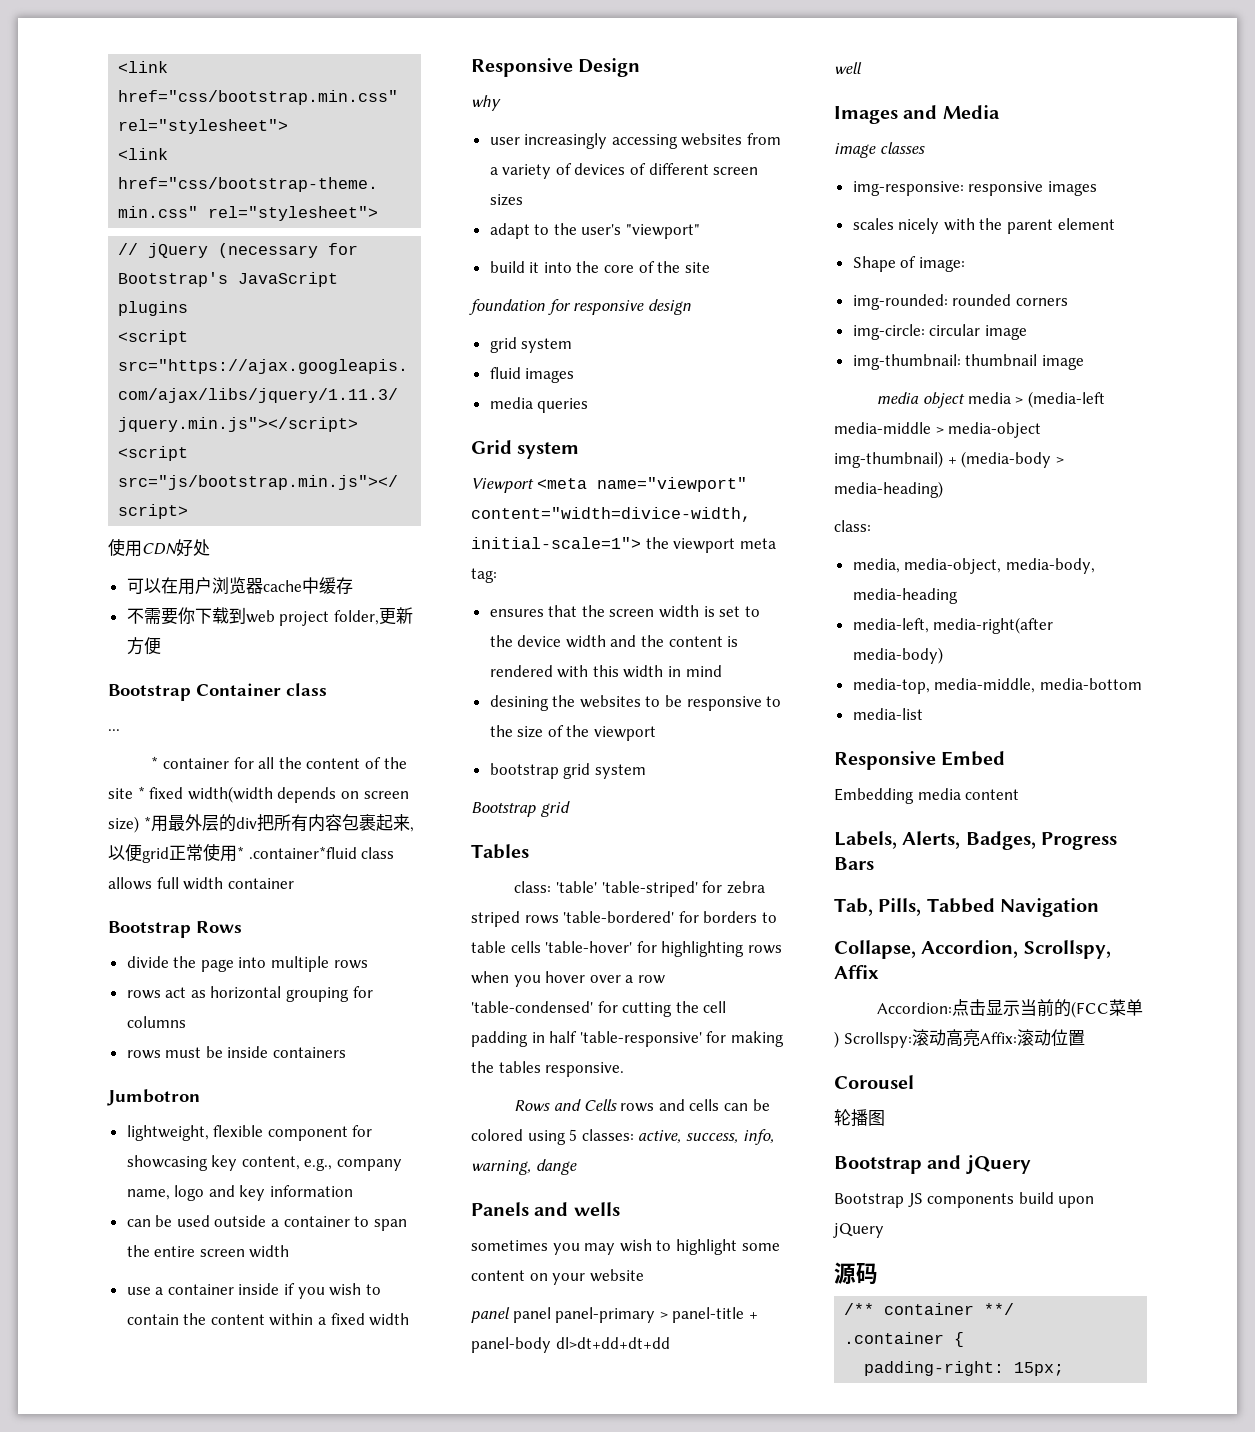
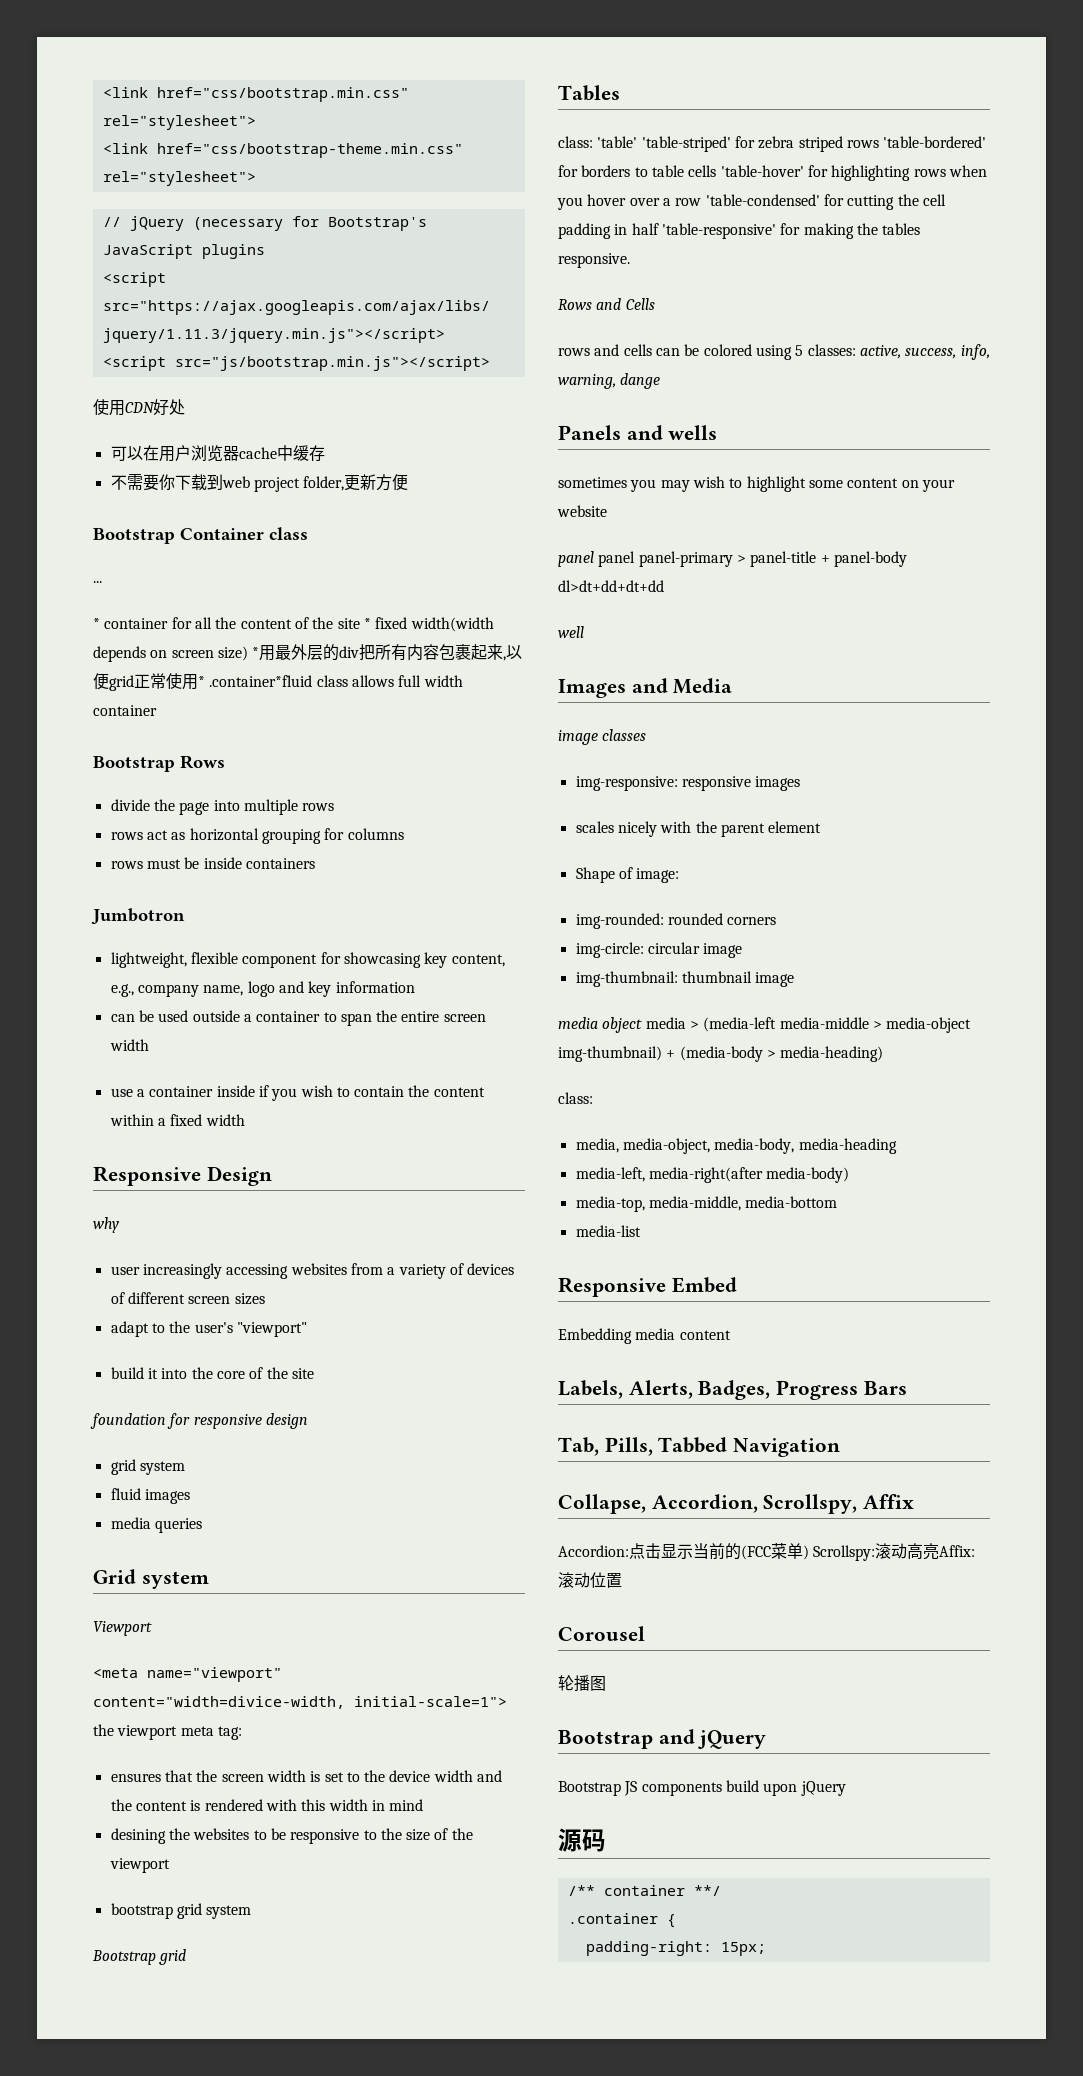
- Viewport <meta name="viewport" content="width=divice-width, initial-scale=1"> the viewport meta tag:
+ Viewport
+ <meta name="viewport" content="width=divice-width, initial-scale=1"> the viewport meta tag:
- Rows and Cells rows and cells can be colored using 5 classes: active, success, info, warning, dange
+ Rows and Cells
+ rows and cells can be colored using 5 classes: active, success, info, warning, dange

